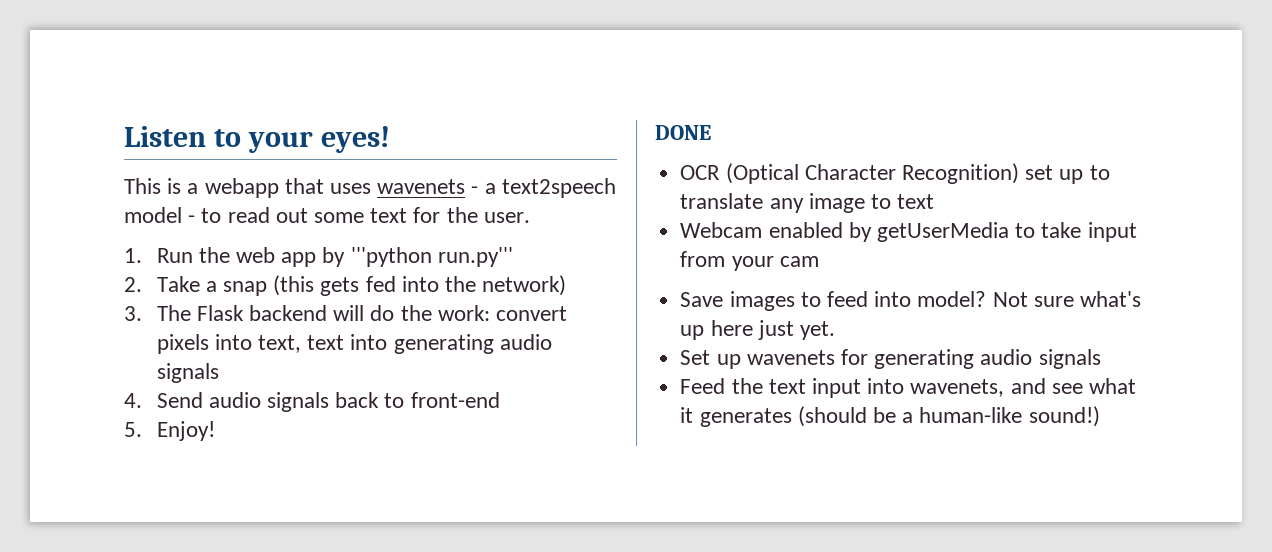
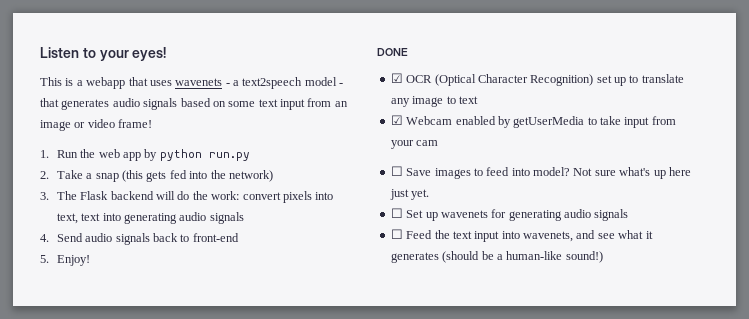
- This is a webapp that uses wavenets - a text2speech model - to read out some text for the user.
+ This is a webapp that uses wavenets - a text2speech model - that generates audio signals based on some text input from an image or video frame!
- 1. Run the web app by '''python run.py'''
+ 1. Run the web app by python run.py
- OCR (Optical Character Recognition) set up to translate any image to text
+ ☑ OCR (Optical Character Recognition) set up to translate any image to text
- Webcam enabled by getUserMedia to take input from your cam
+ ☑ Webcam enabled by getUserMedia to take input from your cam
- Save images to feed into model?
+ ☐ Save images to feed into model?
- Set up wavenets for generating audio signals
+ ☐ Set up wavenets for generating audio signals
- Feed the text input into wavenets, and see what it generates (should be a human-like sound!)
+ ☐ Feed the text input into wavenets, and see what it generates (should be a human-like sound!)

